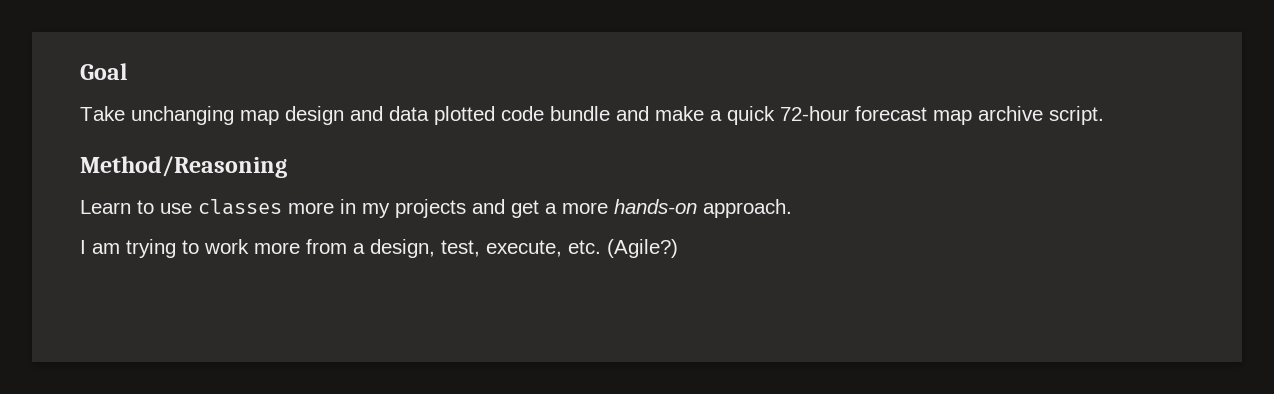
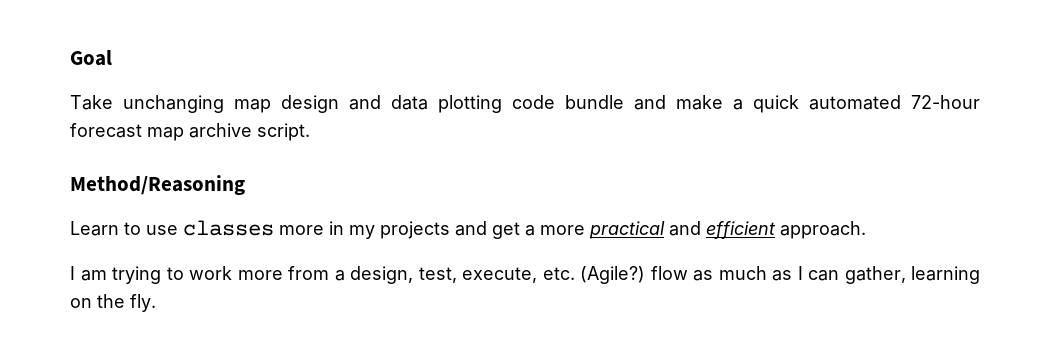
- Take unchanging map design and data plotted code bundle and make a quick 72-hour forecast map archive script.
+ Take unchanging map design and data plotting code bundle and make a quick automated 72-hour forecast map archive script.
- Learn to use classes more in my projects and get a more hands-on approach.
+ Learn to use classes more in my projects and get a more practical and efficient approach.
- I am trying to work more from a design, test, execute, etc. (Agile?)
+ I am trying to work more from a design, test, execute, etc. (Agile?) flow as much as I can gather, learning on the fly.

